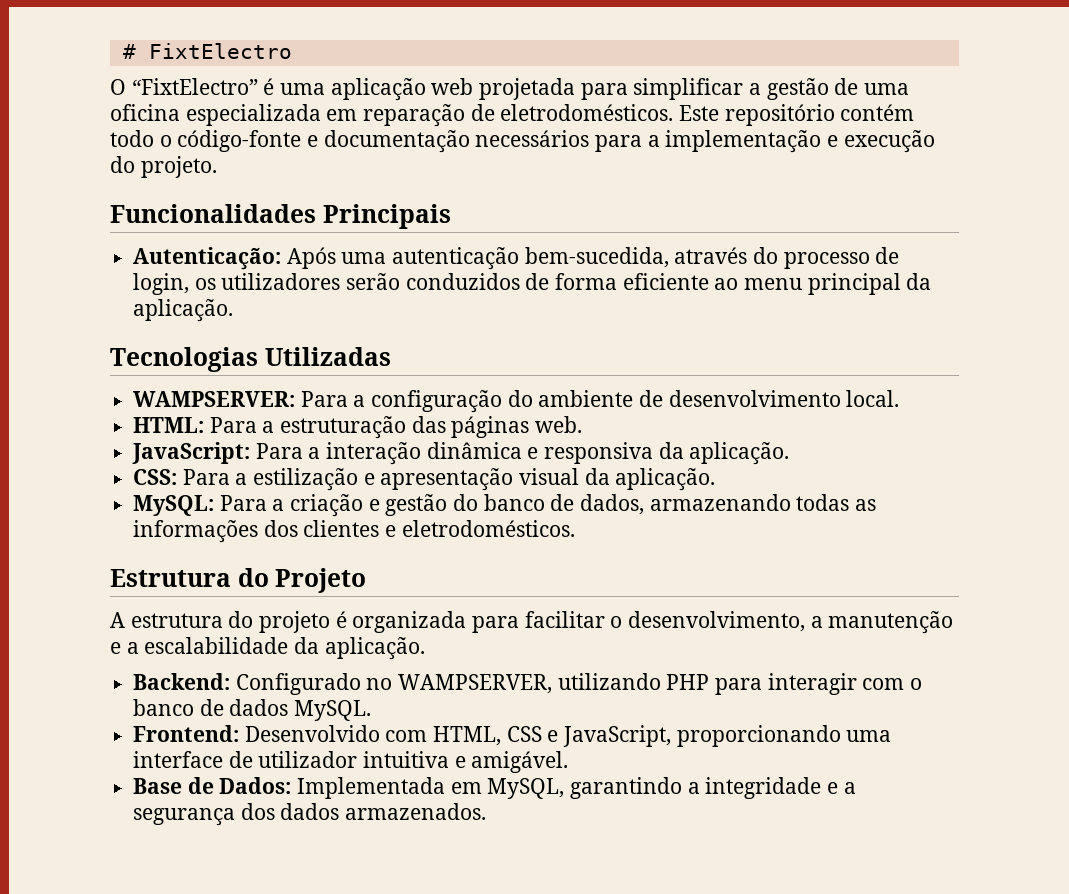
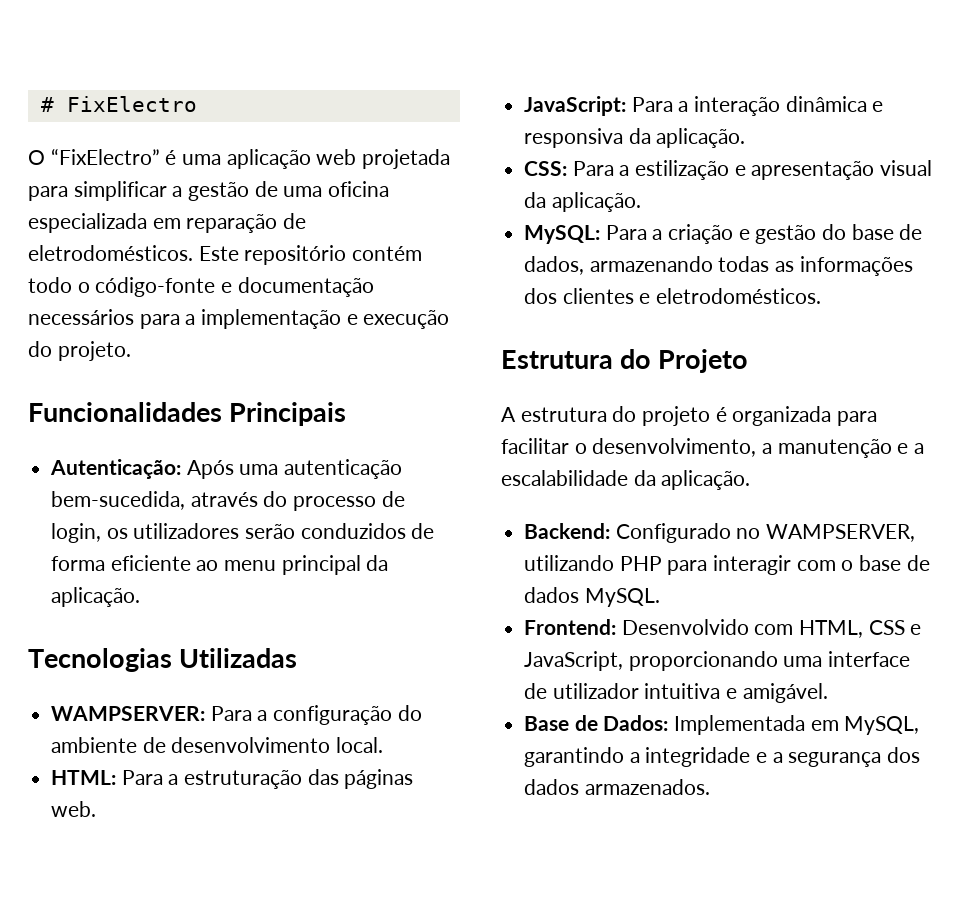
- # FixtElectro
+ # FixElectro
- O “FixtElectro” é uma aplicação web projetada para simplificar a gestão de uma oficina especializada em reparação de eletrodomésticos.
+ O “FixElectro” é uma aplicação web projetada para simplificar a gestão de uma oficina especializada em reparação de eletrodomésticos.
- MySQL: Para a criação e gestão do banco de dados, armazenando todas as informações dos clientes e eletrodomésticos.
+ MySQL: Para a criação e gestão do base de dados, armazenando todas as informações dos clientes e eletrodomésticos.
- Backend: Configurado no WAMPSERVER, utilizando PHP para interagir com o banco de dados MySQL.
+ Backend: Configurado no WAMPSERVER, utilizando PHP para interagir com o base de dados MySQL.

